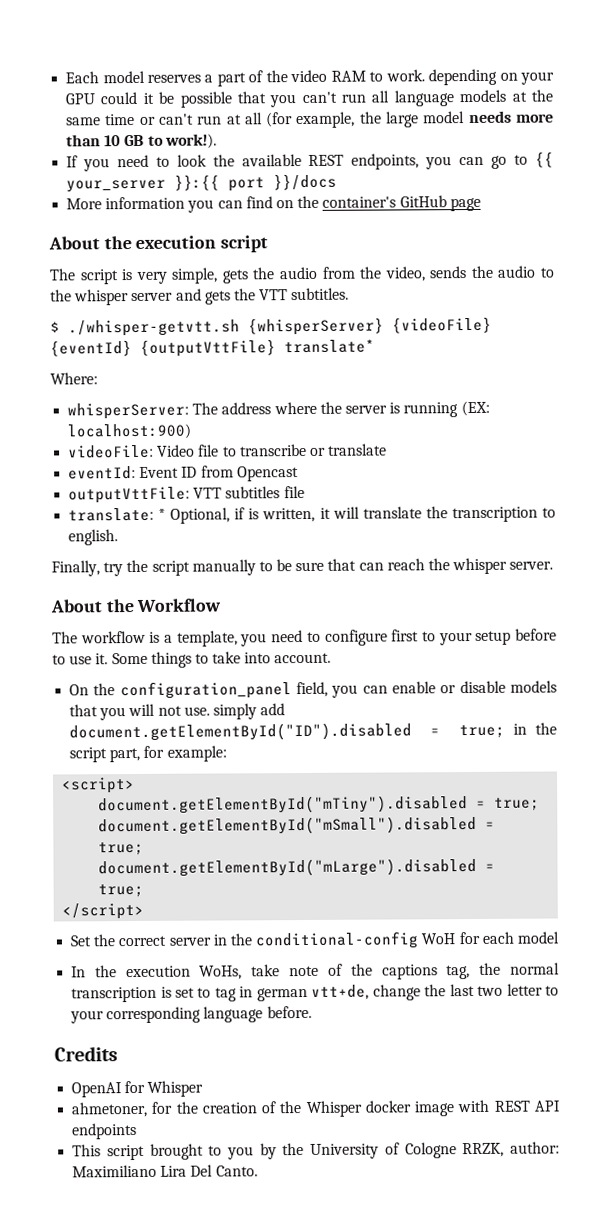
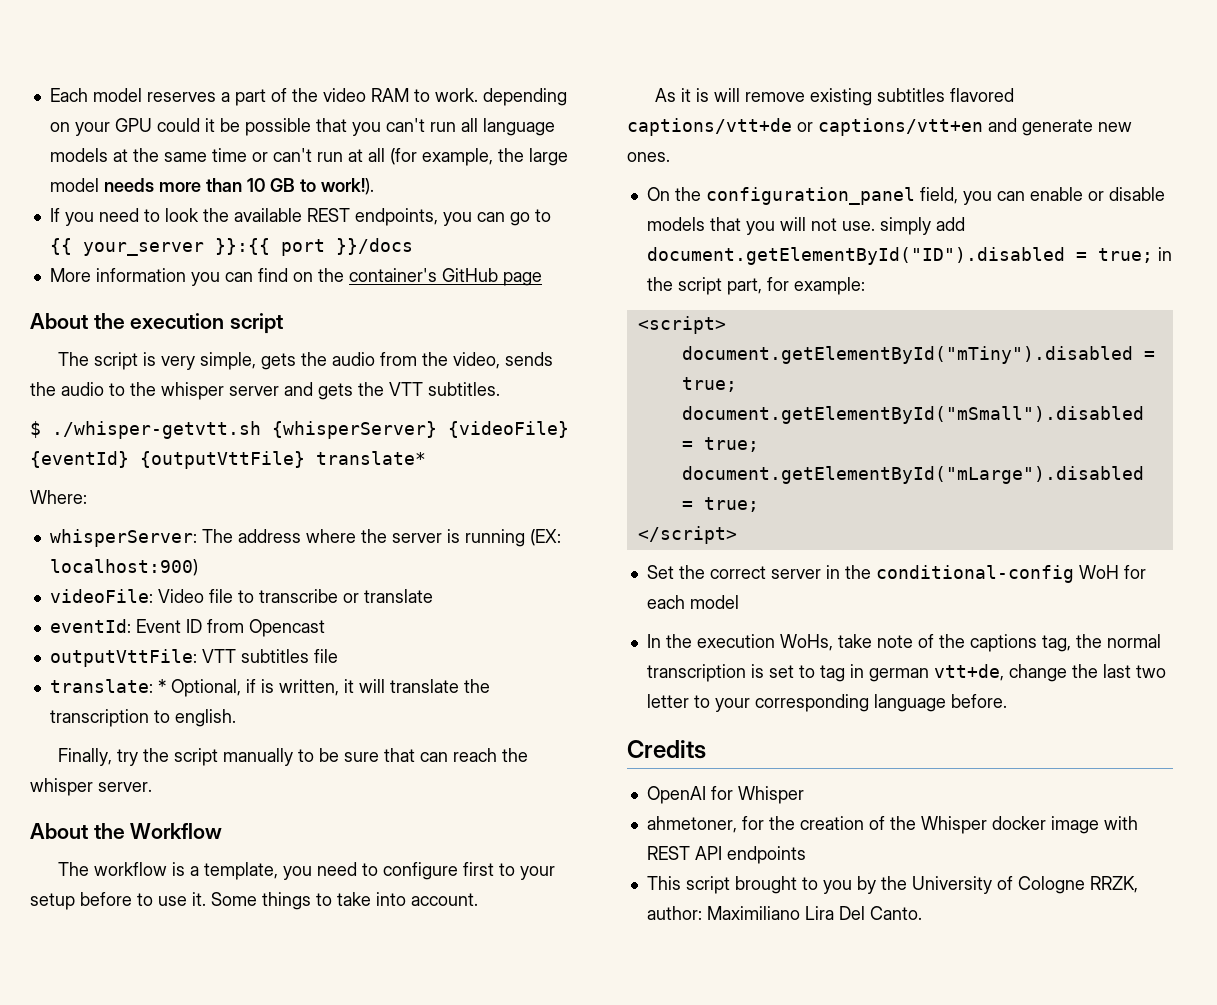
+ As it is will remove existing subtitles flavored captions/vtt+de or captions/vtt+en and generate new ones.

